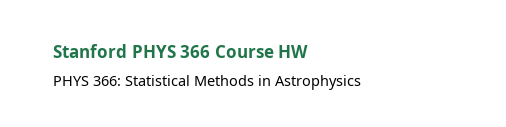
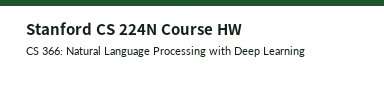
- Stanford PHYS 366 Course HW
+ Stanford CS 224N Course HW
- PHYS 366: Statistical Methods in Astrophysics
+ CS 366: Natural Language Processing with Deep Learning

